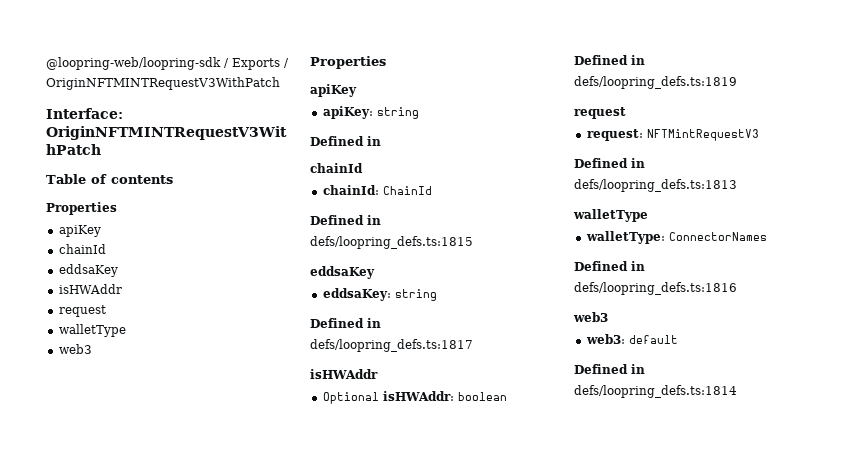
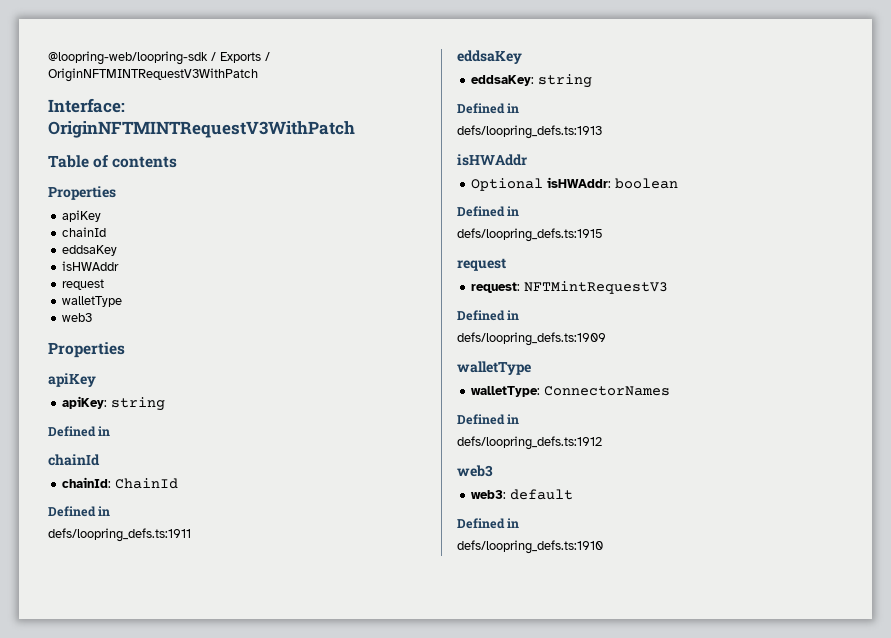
- defs/loopring_defs.ts:1815
+ defs/loopring_defs.ts:1911
- defs/loopring_defs.ts:1817
+ defs/loopring_defs.ts:1913
- defs/loopring_defs.ts:1819
+ defs/loopring_defs.ts:1915
- defs/loopring_defs.ts:1813
+ defs/loopring_defs.ts:1909
- defs/loopring_defs.ts:1816
+ defs/loopring_defs.ts:1912
- defs/loopring_defs.ts:1814
+ defs/loopring_defs.ts:1910

